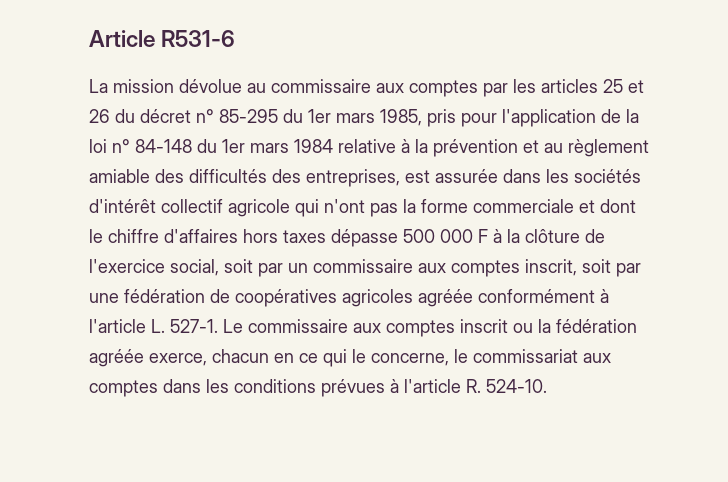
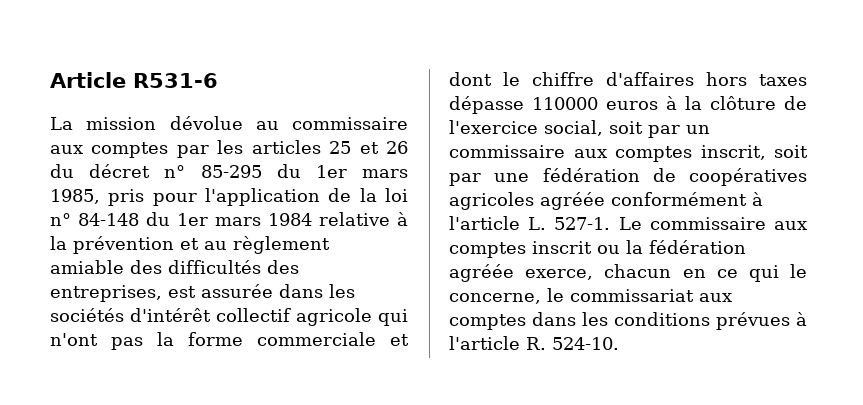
- La mission dévolue au commissaire aux comptes par les articles 25 et 26 du décret n° 85-295 du 1er mars 1985, pris pour l'application de la loi n° 84-148 du 1er mars 1984 relative à la prévention et au règlement amiable des difficultés des entreprises, est assurée dans les sociétés d'intérêt collectif agricole qui n'ont pas la forme commerciale et dont le chiffre d'affaires hors taxes dépasse 500 000 F à la clôture de l'exercice social, soit par un commissaire aux comptes inscrit, soit par une fédération de coopératives agricoles agréée conformément à l'article L. 527-1.
+ La mission dévolue au commissaire aux comptes par les articles 25 et 26 du décret n° 85-295 du 1er mars 1985, pris pour l'application de la loi n° 84-148 du 1er mars 1984 relative à la prévention et au règlement amiable des difficultés des entreprises, est assurée dans les sociétés d'intérêt collectif agricole qui n'ont pas la forme commerciale et dont le chiffre d'affaires hors taxes dépasse 110000 euros à la clôture de l'exercice social, soit par un commissaire aux comptes inscrit, soit par une fédération de coopératives agricoles agréée conformément à l'article L. 527-1.

